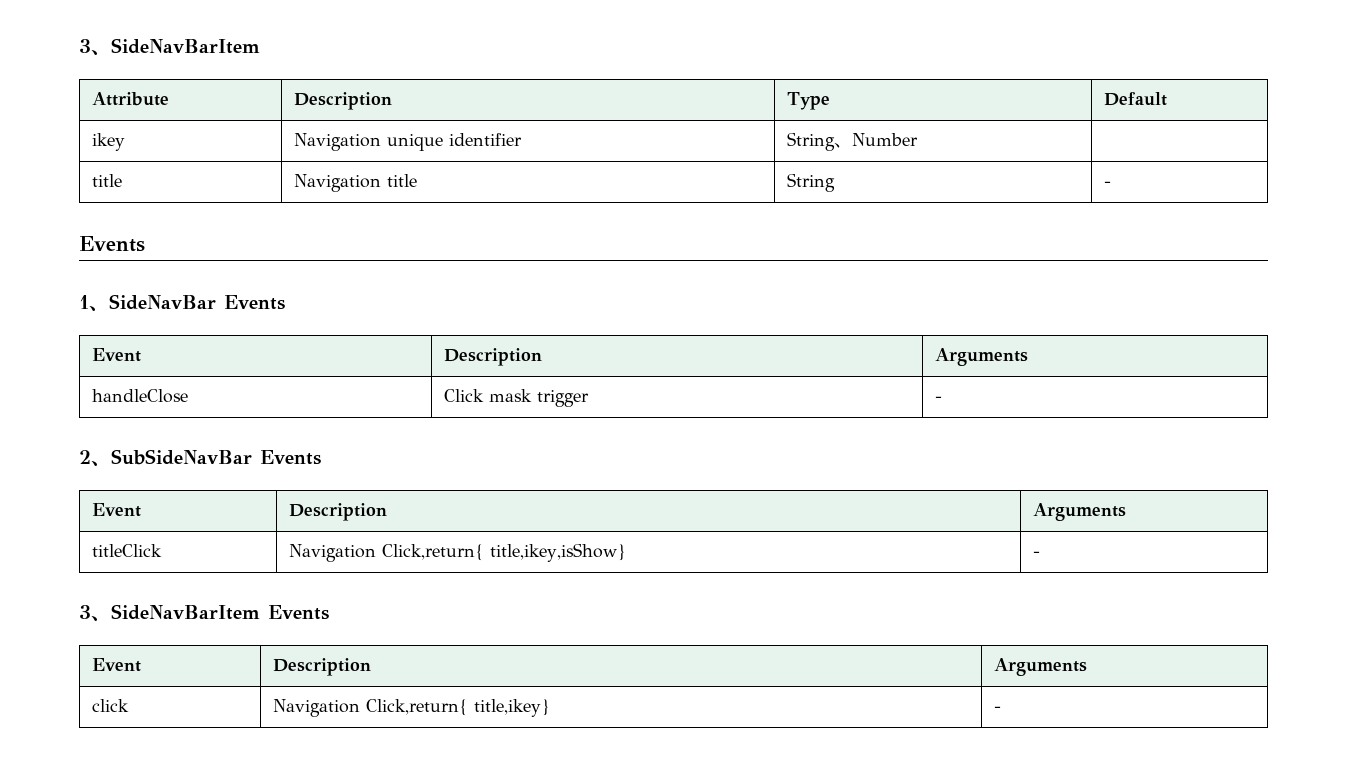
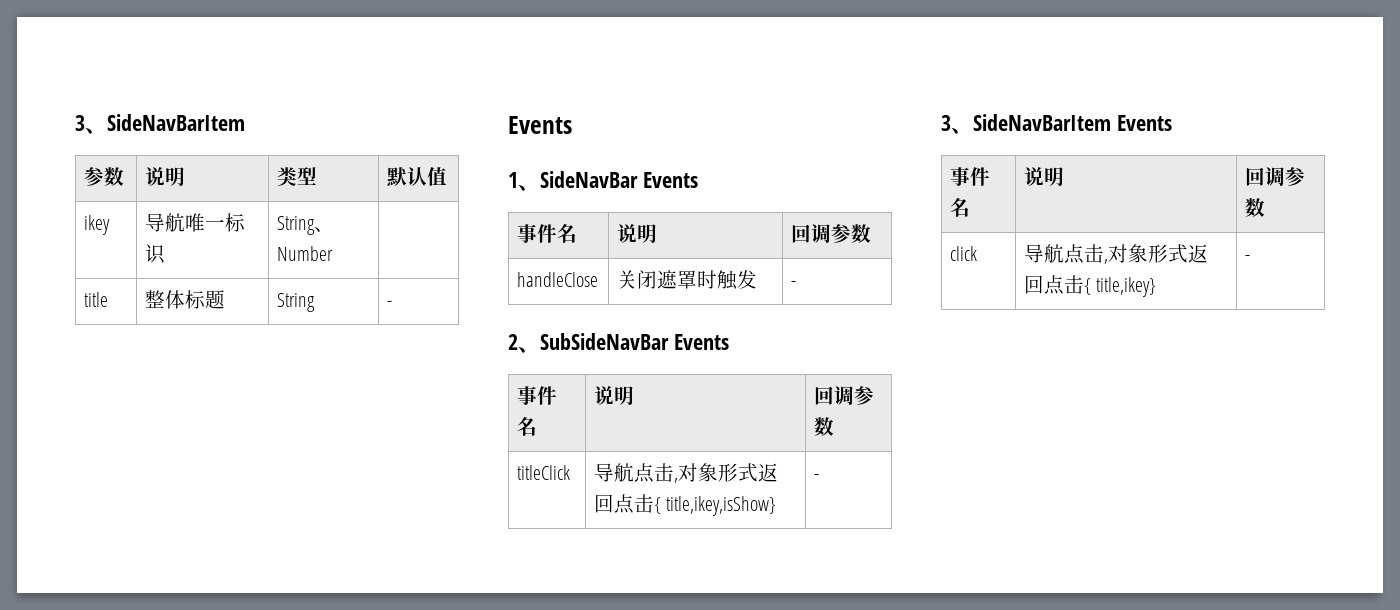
- Attribute | Description | Type | Default
- ikey | Navigation unique identifier | String、Number |
+ 参数 | 说明 | 类型 | 默认值
+ ikey | 导航唯一标识 | String、Number |
- title | Navigation title | String | -
+ title | 整体标题 | String | -
  1、SideNavBar Events
- Event | Description | Arguments
- handleClose | Click mask trigger | -
+ 事件名 | 说明 | 回调参数
+ handleClose | 关闭遮罩时触发 | -
  2、SubSideNavBar Events
- Event | Description | Arguments
- titleClick | Navigation Click,return{ title,ikey,isShow} | -
+ 事件名 | 说明 | 回调参数
+ titleClick | 导航点击,对象形式返回点击{ title,ikey,isShow} | -
  3、SideNavBarItem Events
- Event | Description | Arguments
- click | Navigation Click,return{ title,ikey} | -
+ 事件名 | 说明 | 回调参数
+ click | 导航点击,对象形式返回点击{ title,ikey} | -

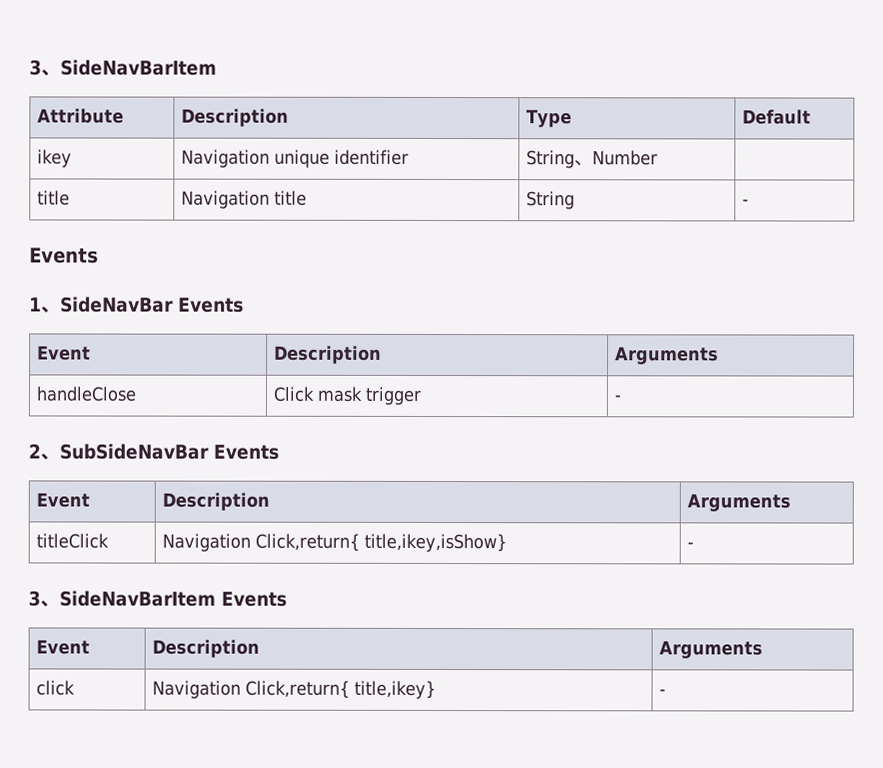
- 参数 | 说明 | 类型 | 默认值
- ikey | 导航唯一标识 | String、Number |
+ Attribute | Description | Type | Default
+ ikey | Navigation unique identifier | String、Number |
- title | 整体标题 | String | -
+ title | Navigation title | String | -
  1、SideNavBar Events
- 事件名 | 说明 | 回调参数
- handleClose | 关闭遮罩时触发 | -
+ Event | Description | Arguments
+ handleClose | Click mask trigger | -
  2、SubSideNavBar Events
- 事件名 | 说明 | 回调参数
- titleClick | 导航点击,对象形式返回点击{ title,ikey,isShow} | -
+ Event | Description | Arguments
+ titleClick | Navigation Click,return{ title,ikey,isShow} | -
  3、SideNavBarItem Events
- 事件名 | 说明 | 回调参数
- click | 导航点击,对象形式返回点击{ title,ikey} | -
+ Event | Description | Arguments
+ click | Navigation Click,return{ title,ikey} | -

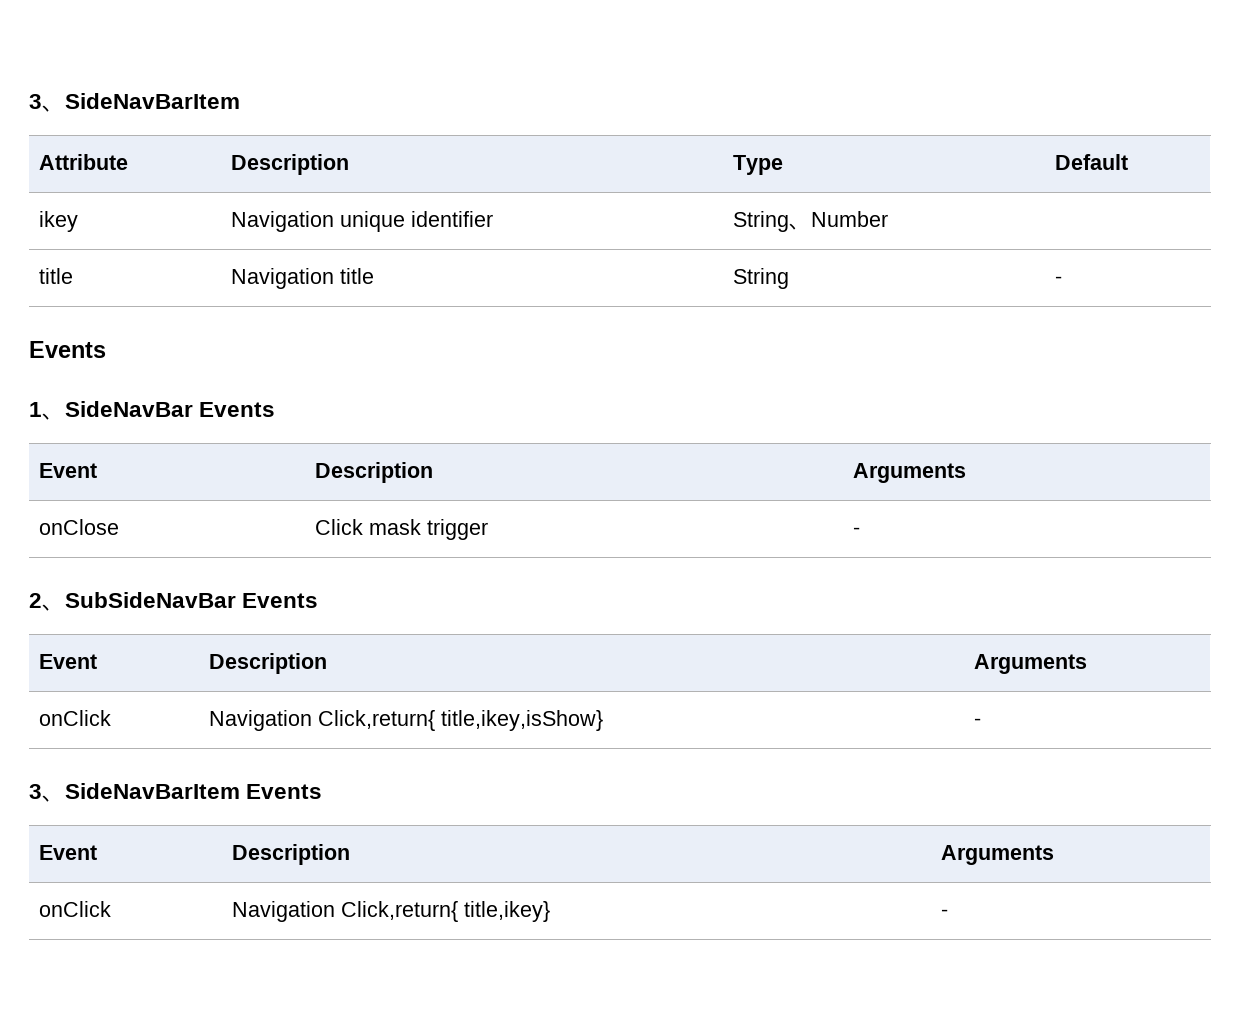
- handleClose | Click mask trigger | -
+ onClose | Click mask trigger | -
- titleClick | Navigation Click,return{ title,ikey,isShow} | -
+ onClick | Navigation Click,return{ title,ikey,isShow} | -
- click | Navigation Click,return{ title,ikey} | -
+ onClick | Navigation Click,return{ title,ikey} | -

